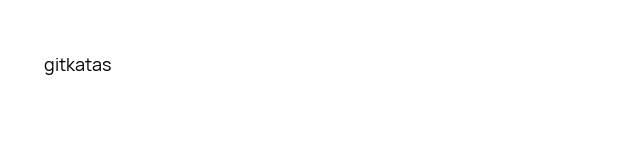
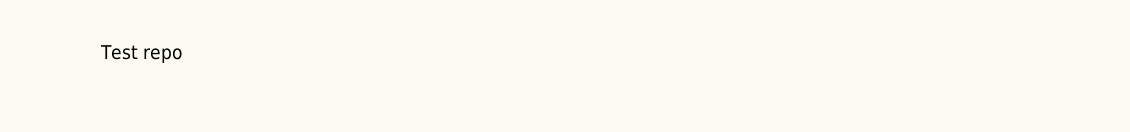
- gitkatas
+ Test repo

